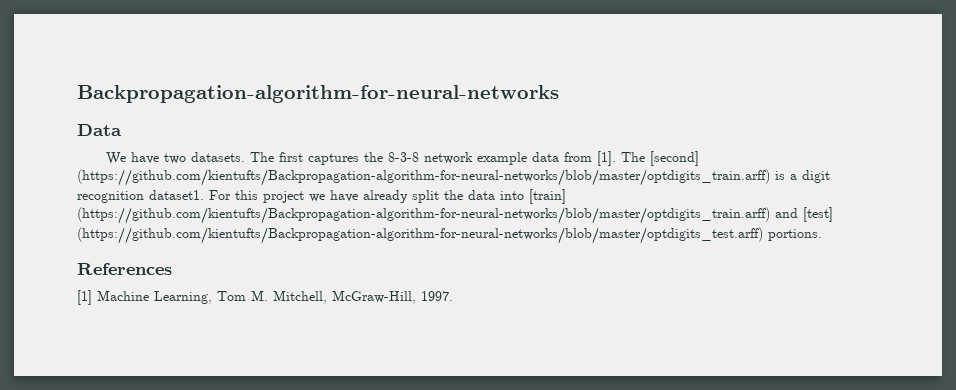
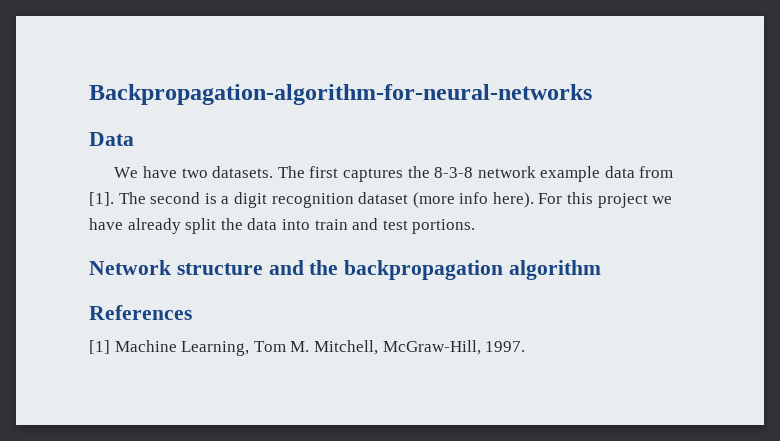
- The [second] (https://github.com/kientufts/Backpropagation-algorithm-for-neural-networks/blob/master/optdigits_train.arff) is a digit recognition dataset1.
+ The second is a digit recognition dataset (more info here).
- For this project we have already split the data into [train] (https://github.com/kientufts/Backpropagation-algorithm-for-neural-networks/blob/master/optdigits_train.arff) and [test] (https://github.com/kientufts/Backpropagation-algorithm-for-neural-networks/blob/master/optdigits_test.arff) portions.
+ For this project we have already split the data into train and test portions.
+ Network structure and the backpropagation algorithm

